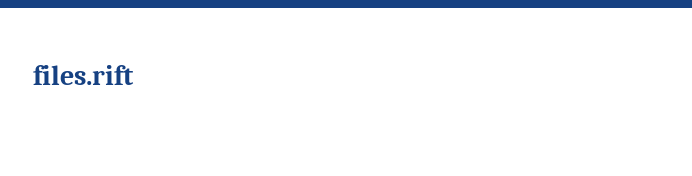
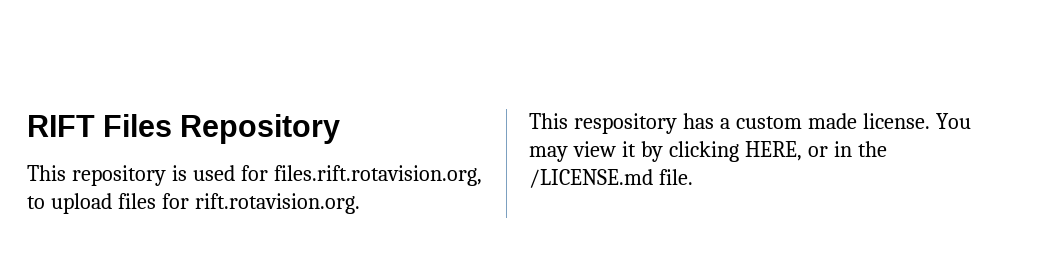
- files.rift
+ RIFT Files Repository
+ This repository is used for files.rift.rotavision.org, to upload files for rift.rotavision.org.
+ This respository has a custom made license. You may view it by clicking HERE, or in the /LICENSE.md file.

